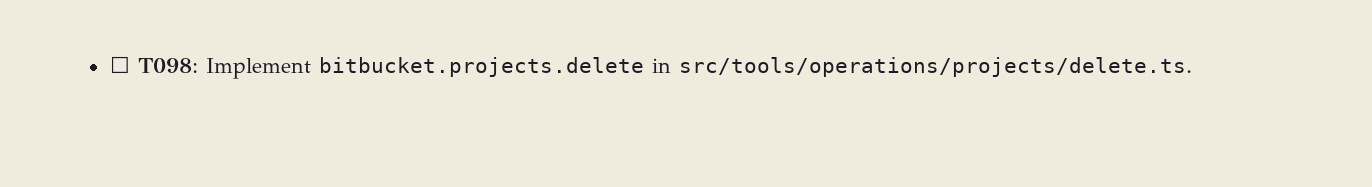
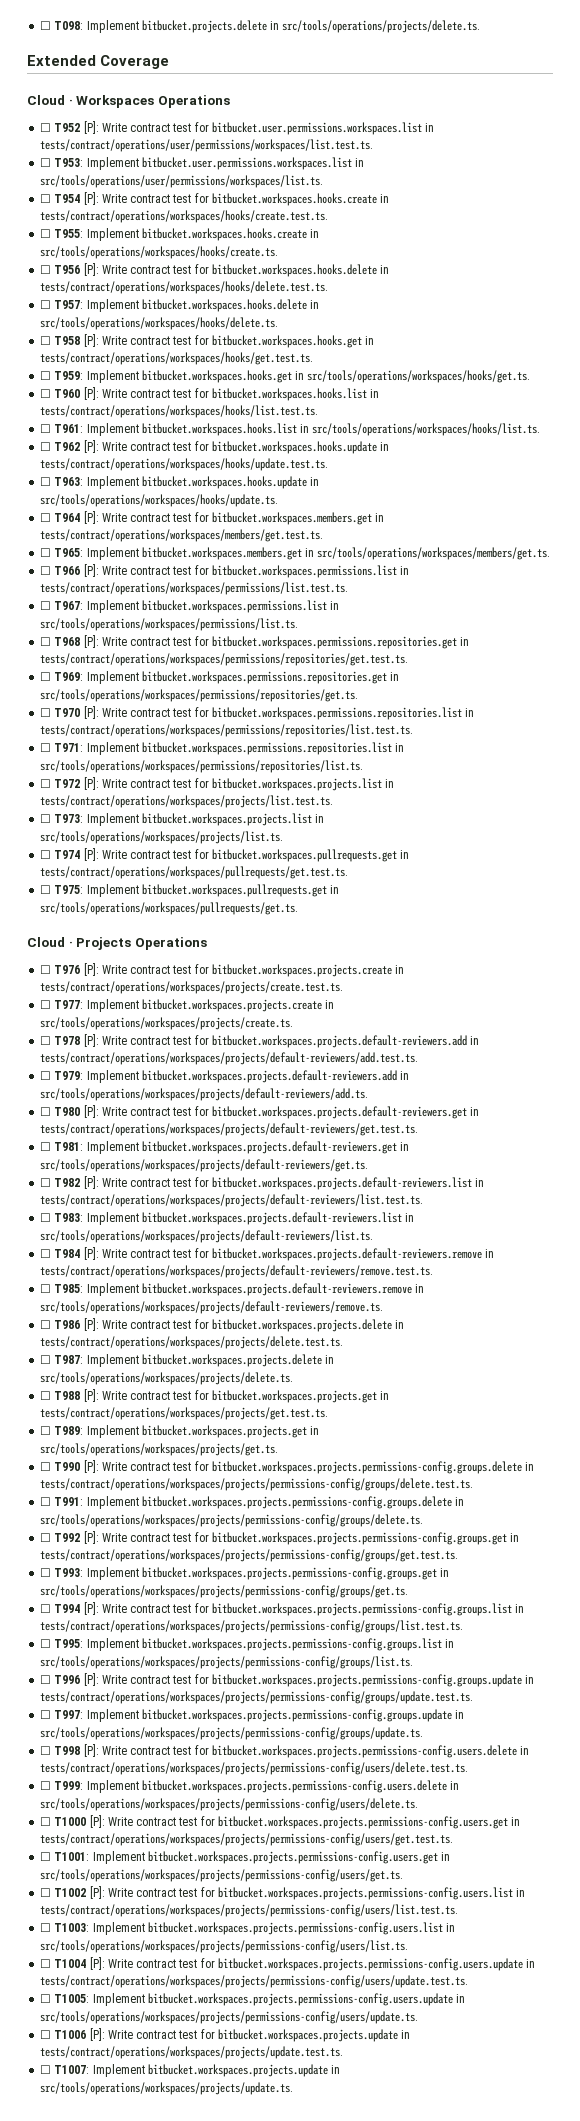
+ Extended Coverage
+ Cloud · Workspaces Operations
+ ☐ T952 [P]: Write contract test for bitbucket.user.permissions.workspaces.list in tests/contract/operations/user/permissions/workspaces/list.test.ts.
+ ☐ T953: Implement bitbucket.user.permissions.workspaces.list in src/tools/operations/user/permissions/workspaces/list.ts.
+ ☐ T954 [P]: Write contract test for bitbucket.workspaces.hooks.create in tests/contract/operations/workspaces/hooks/create.test.ts.
+ ☐ T955: Implement bitbucket.workspaces.hooks.create in src/tools/operations/workspaces/hooks/create.ts.
+ ☐ T956 [P]: Write contract test for bitbucket.workspaces.hooks.delete in tests/contract/operations/workspaces/hooks/delete.test.ts.
+ ☐ T957: Implement bitbucket.workspaces.hooks.delete in src/tools/operations/workspaces/hooks/delete.ts.
+ ☐ T958 [P]: Write contract test for bitbucket.workspaces.hooks.get in tests/contract/operations/workspaces/hooks/get.test.ts.
+ ☐ T959: Implement bitbucket.workspaces.hooks.get in src/tools/operations/workspaces/hooks/get.ts.
+ ☐ T960 [P]: Write contract test for bitbucket.workspaces.hooks.list in tests/contract/operations/workspaces/hooks/list.test.ts.
+ ☐ T961: Implement bitbucket.workspaces.hooks.list in src/tools/operations/workspaces/hooks/list.ts.
+ ☐ T962 [P]: Write contract test for bitbucket.workspaces.hooks.update in tests/contract/operations/workspaces/hooks/update.test.ts.
+ ☐ T963: Implement bitbucket.workspaces.hooks.update in src/tools/operations/workspaces/hooks/update.ts.
+ ☐ T964 [P]: Write contract test for bitbucket.workspaces.members.get in tests/contract/operations/workspaces/members/get.test.ts.
+ ☐ T965: Implement bitbucket.workspaces.members.get in src/tools/operations/workspaces/members/get.ts.
+ ☐ T966 [P]: Write contract test for bitbucket.workspaces.permissions.list in tests/contract/operations/workspaces/permissions/list.test.ts.
+ ☐ T967: Implement bitbucket.workspaces.permissions.list in src/tools/operations/workspaces/permissions/list.ts.
+ ☐ T968 [P]: Write contract test for bitbucket.workspaces.permissions.repositories.get in tests/contract/operations/workspaces/permissions/repositories/get.test.ts.
+ ☐ T969: Implement bitbucket.workspaces.permissions.repositories.get in src/tools/operations/workspaces/permissions/repositories/get.ts.
+ ☐ T970 [P]: Write contract test for bitbucket.workspaces.permissions.repositories.list in tests/contract/operations/workspaces/permissions/repositories/list.test.ts.
+ ☐ T971: Implement bitbucket.workspaces.permissions.repositories.list in src/tools/operations/workspaces/permissions/repositories/list.ts.
+ ☐ T972 [P]: Write contract test for bitbucket.workspaces.projects.list in tests/contract/operations/workspaces/projects/list.test.ts.
+ ☐ T973: Implement bitbucket.workspaces.projects.list in src/tools/operations/workspaces/projects/list.ts.
+ ☐ T974 [P]: Write contract test for bitbucket.workspaces.pullrequests.get in tests/contract/operations/workspaces/pullrequests/get.test.ts.
+ ☐ T975: Implement bitbucket.workspaces.pullrequests.get in src/tools/operations/workspaces/pullrequests/get.ts.
+ Cloud · Projects Operations
+ ☐ T976 [P]: Write contract test for bitbucket.workspaces.projects.create in tests/contract/operations/workspaces/projects/create.test.ts.
+ ☐ T977: Implement bitbucket.workspaces.projects.create in src/tools/operations/workspaces/projects/create.ts.
+ ☐ T978 [P]: Write contract test for bitbucket.workspaces.projects.default-reviewers.add in tests/contract/operations/workspaces/projects/default-reviewers/add.test.ts.
+ ☐ T979: Implement bitbucket.workspaces.projects.default-reviewers.add in src/tools/operations/workspaces/projects/default-reviewers/add.ts.
+ ☐ T980 [P]: Write contract test for bitbucket.workspaces.projects.default-reviewers.get in tests/contract/operations/workspaces/projects/default-reviewers/get.test.ts.
+ ☐ T981: Implement bitbucket.workspaces.projects.default-reviewers.get in src/tools/operations/workspaces/projects/default-reviewers/get.ts.
+ ☐ T982 [P]: Write contract test for bitbucket.workspaces.projects.default-reviewers.list in tests/contract/operations/workspaces/projects/default-reviewers/list.test.ts.
+ ☐ T983: Implement bitbucket.workspaces.projects.default-reviewers.list in src/tools/operations/workspaces/projects/default-reviewers/list.ts.
+ ☐ T984 [P]: Write contract test for bitbucket.workspaces.projects.default-reviewers.remove in tests/contract/operations/workspaces/projects/default-reviewers/remove.test.ts.
+ ☐ T985: Implement bitbucket.workspaces.projects.default-reviewers.remove in src/tools/operations/workspaces/projects/default-reviewers/remove.ts.
+ ☐ T986 [P]: Write contract test for bitbucket.workspaces.projects.delete in tests/contract/operations/workspaces/projects/delete.test.ts.
+ ☐ T987: Implement bitbucket.workspaces.projects.delete in src/tools/operations/workspaces/projects/delete.ts.
+ ☐ T988 [P]: Write contract test for bitbucket.workspaces.projects.get in tests/contract/operations/workspaces/projects/get.test.ts.
+ ☐ T989: Implement bitbucket.workspaces.projects.get in src/tools/operations/workspaces/projects/get.ts.
+ ☐ T990 [P]: Write contract test for bitbucket.workspaces.projects.permissions-config.groups.delete in tests/contract/operations/workspaces/projects/permissions-config/groups/delete.test.ts.
+ ☐ T991: Implement bitbucket.workspaces.projects.permissions-config.groups.delete in src/tools/operations/workspaces/projects/permissions-config/groups/delete.ts.
+ ☐ T992 [P]: Write contract test for bitbucket.workspaces.projects.permissions-config.groups.get in tests/contract/operations/workspaces/projects/permissions-config/groups/get.test.ts.
+ ☐ T993: Implement bitbucket.workspaces.projects.permissions-config.groups.get in src/tools/operations/workspaces/projects/permissions-config/groups/get.ts.
+ ☐ T994 [P]: Write contract test for bitbucket.workspaces.projects.permissions-config.groups.list in tests/contract/operations/workspaces/projects/permissions-config/groups/list.test.ts.
+ ☐ T995: Implement bitbucket.workspaces.projects.permissions-config.groups.list in src/tools/operations/workspaces/projects/permissions-config/groups/list.ts.
+ ☐ T996 [P]: Write contract test for bitbucket.workspaces.projects.permissions-config.groups.update in tests/contract/operations/workspaces/projects/permissions-config/groups/update.test.ts.
+ ☐ T997: Implement bitbucket.workspaces.projects.permissions-config.groups.update in src/tools/operations/workspaces/projects/permissions-config/groups/update.ts.
+ ☐ T998 [P]: Write contract test for bitbucket.workspaces.projects.permissions-config.users.delete in tests/contract/operations/workspaces/projects/permissions-config/users/delete.test.ts.
+ ☐ T999: Implement bitbucket.workspaces.projects.permissions-config.users.delete in src/tools/operations/workspaces/projects/permissions-config/users/delete.ts.
+ ☐ T1000 [P]: Write contract test for bitbucket.workspaces.projects.permissions-config.users.get in tests/contract/operations/workspaces/projects/permissions-config/users/get.test.ts.
+ ☐ T1001: Implement bitbucket.workspaces.projects.permissions-config.users.get in src/tools/operations/workspaces/projects/permissions-config/users/get.ts.
+ ☐ T1002 [P]: Write contract test for bitbucket.workspaces.projects.permissions-config.users.list in tests/contract/operations/workspaces/projects/permissions-config/users/list.test.ts.
+ ☐ T1003: Implement bitbucket.workspaces.projects.permissions-config.users.list in src/tools/operations/workspaces/projects/permissions-config/users/list.ts.
+ ☐ T1004 [P]: Write contract test for bitbucket.workspaces.projects.permissions-config.users.update in tests/contract/operations/workspaces/projects/permissions-config/users/update.test.ts.
+ ☐ T1005: Implement bitbucket.workspaces.projects.permissions-config.users.update in src/tools/operations/workspaces/projects/permissions-config/users/update.ts.
+ ☐ T1006 [P]: Write contract test for bitbucket.workspaces.projects.update in tests/contract/operations/workspaces/projects/update.test.ts.
+ ☐ T1007: Implement bitbucket.workspaces.projects.update in src/tools/operations/workspaces/projects/update.ts.

